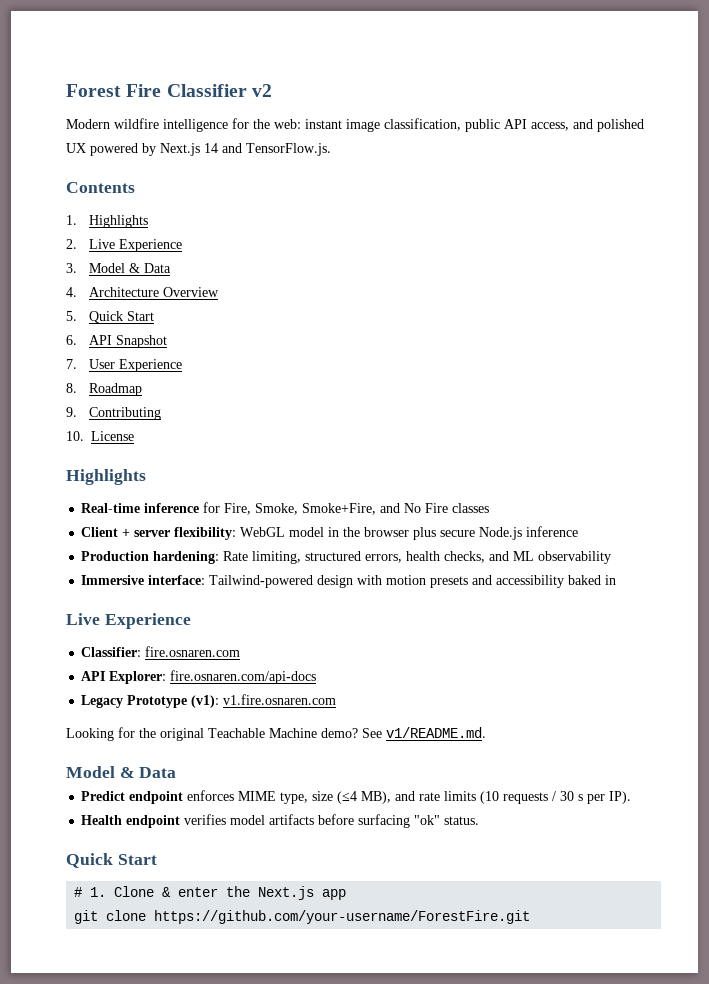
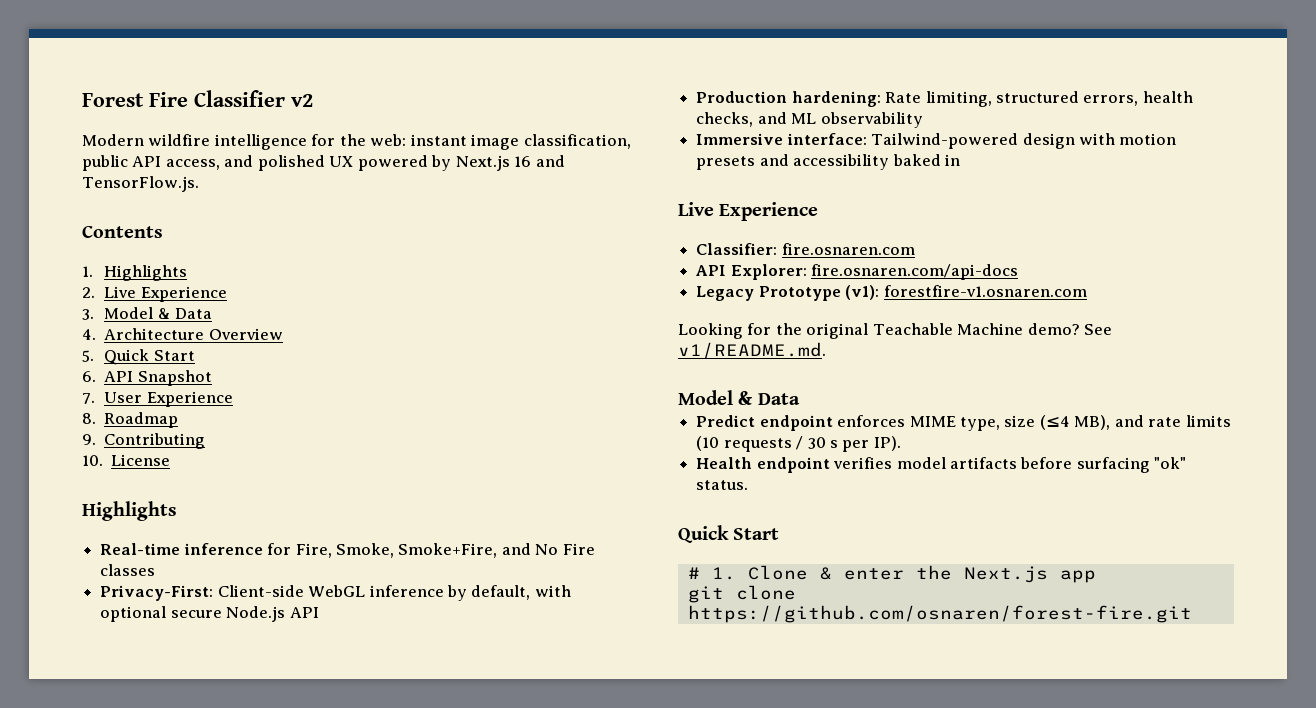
- Modern wildfire intelligence for the web: instant image classification, public API access, and polished UX powered by Next.js 14 and TensorFlow.js.
+ Modern wildfire intelligence for the web: instant image classification, public API access, and polished UX powered by Next.js 16 and TensorFlow.js.
- Client + server flexibility: WebGL model in the browser plus secure Node.js inference
+ Privacy-First: Client-side WebGL inference by default, with optional secure Node.js API
- Legacy Prototype (v1): v1.fire.osnaren.com
+ Legacy Prototype (v1): forestfire-v1.osnaren.com
- git clone https://github.com/your-username/ForestFire.git
+ git clone https://github.com/osnaren/forest-fire.git

